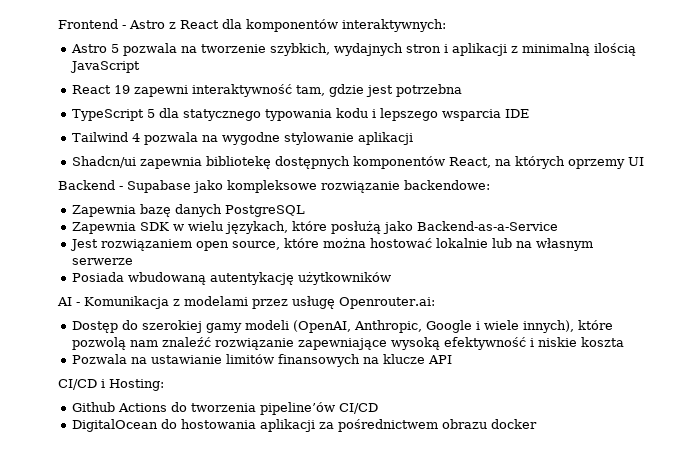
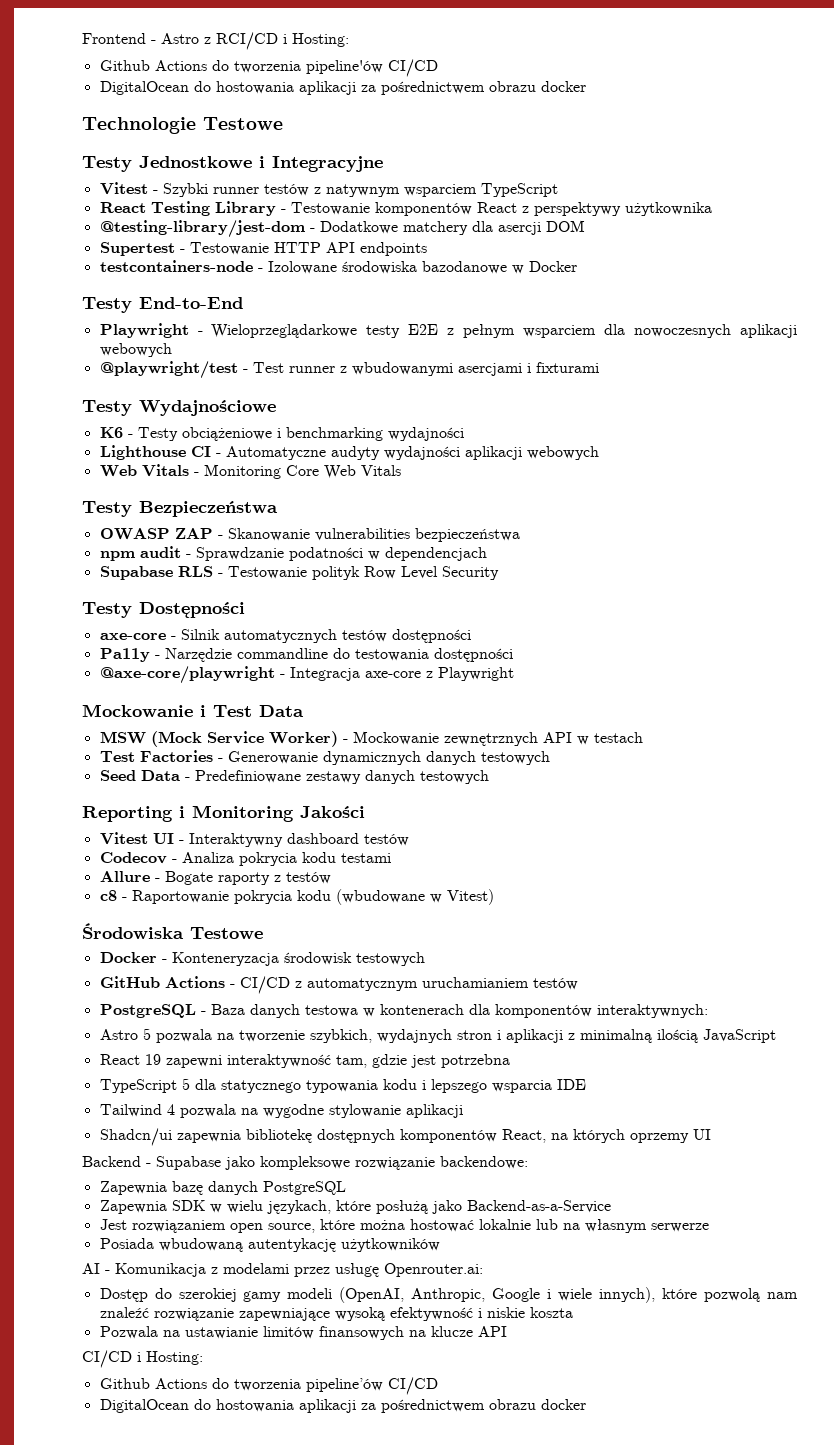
- Frontend - Astro z React dla komponentów interaktywnych:
+ Frontend - Astro z RCI/CD i Hosting:
+ Github Actions do tworzenia pipeline'ów CI/CD
+ DigitalOcean do hostowania aplikacji za pośrednictwem obrazu docker
+ Technologie Testowe
+ Testy Jednostkowe i Integracyjne
+ Vitest - Szybki runner testów z natywnym wsparciem TypeScript
+ React Testing Library - Testowanie komponentów React z perspektywy użytkownika
+ @testing-library/jest-dom - Dodatkowe matchery dla asercji DOM
+ Supertest - Testowanie HTTP API endpoints
+ testcontainers-node - Izolowane środowiska bazodanowe w Docker
+ Testy End-to-End
+ Playwright - Wieloprzeglądarkowe testy E2E z pełnym wsparciem dla nowoczesnych aplikacji webowych
+ @playwright/test - Test runner z wbudowanymi asercjami i fixturami
+ Testy Wydajnościowe
+ K6 - Testy obciążeniowe i benchmarking wydajności
+ Lighthouse CI - Automatyczne audyty wydajności aplikacji webowych
+ Web Vitals - Monitoring Core Web Vitals
+ Testy Bezpieczeństwa
+ OWASP ZAP - Skanowanie vulnerabilities bezpieczeństwa
+ npm audit - Sprawdzanie podatności w dependencjach
+ Supabase RLS - Testowanie polityk Row Level Security
+ Testy Dostępności
+ axe-core - Silnik automatycznych testów dostępności
+ Pa11y - Narzędzie commandline do testowania dostępności
+ @axe-core/playwright - Integracja axe-core z Playwright
+ Mockowanie i Test Data
+ MSW (Mock Service Worker) - Mockowanie zewnętrznych API w testach
+ Test Factories - Generowanie dynamicznych danych testowych
+ Seed Data - Predefiniowane zestawy danych testowych
+ Reporting i Monitoring Jakości
+ Vitest UI - Interaktywny dashboard testów
+ Codecov - Analiza pokrycia kodu testami
+ Allure - Bogate raporty z testów
+ c8 - Raportowanie pokrycia kodu (wbudowane w Vitest)
+ Środowiska Testowe
+ Docker - Konteneryzacja środowisk testowych
+ GitHub Actions - CI/CD z automatycznym uruchamianiem testów
+ PostgreSQL - Baza danych testowa w kontenerach dla komponentów interaktywnych:

